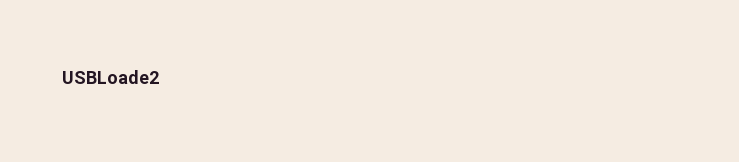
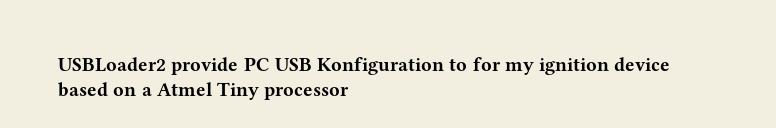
- USBLoade2
+ USBLoader2 provide PC USB Konfiguration to for my ignition device based on a Atmel Tiny processor

